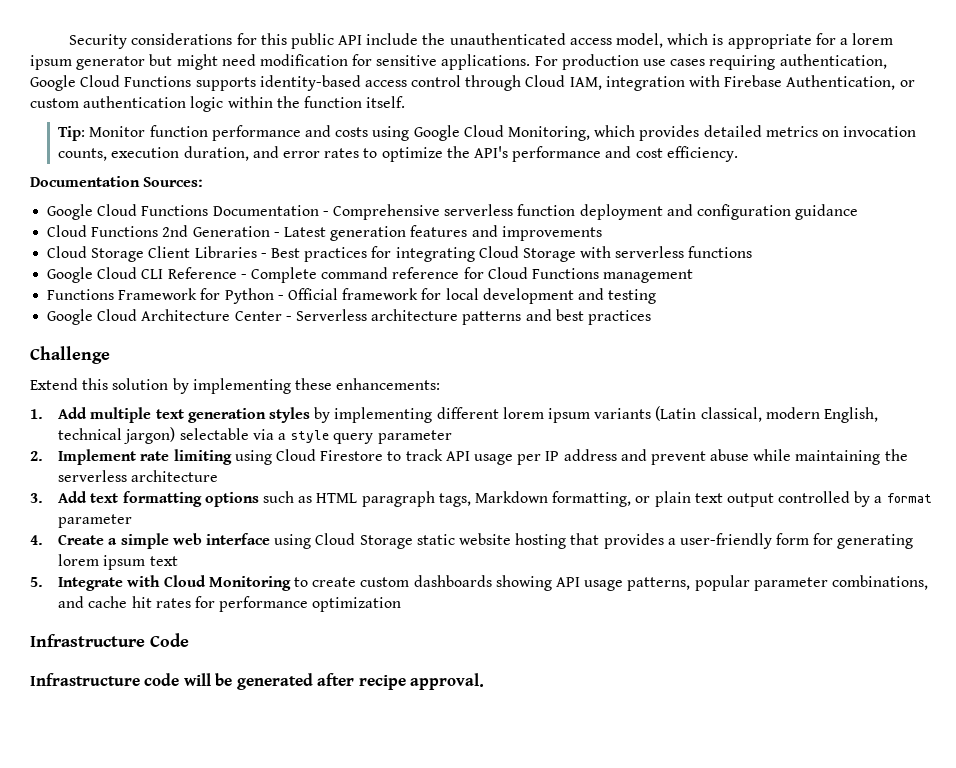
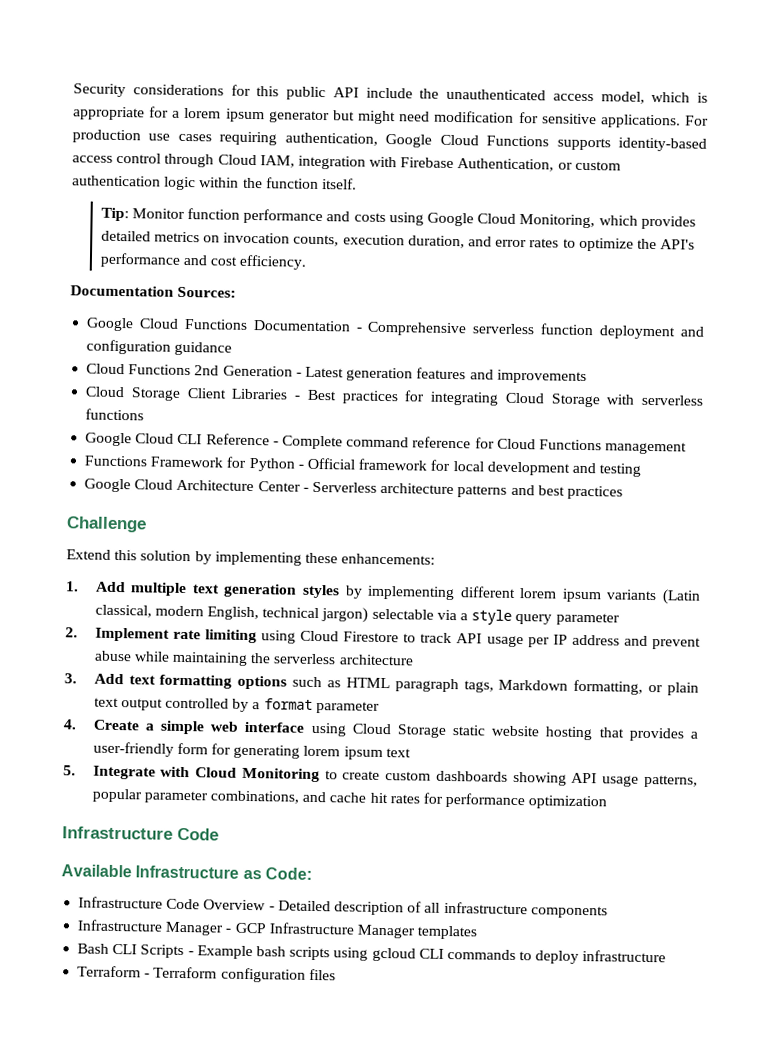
- Infrastructure code will be generated after recipe approval.
+ Available Infrastructure as Code:
+ Infrastructure Code Overview - Detailed description of all infrastructure components
+ Infrastructure Manager - GCP Infrastructure Manager templates
+ Bash CLI Scripts - Example bash scripts using gcloud CLI commands to deploy infrastructure
+ Terraform - Terraform configuration files

